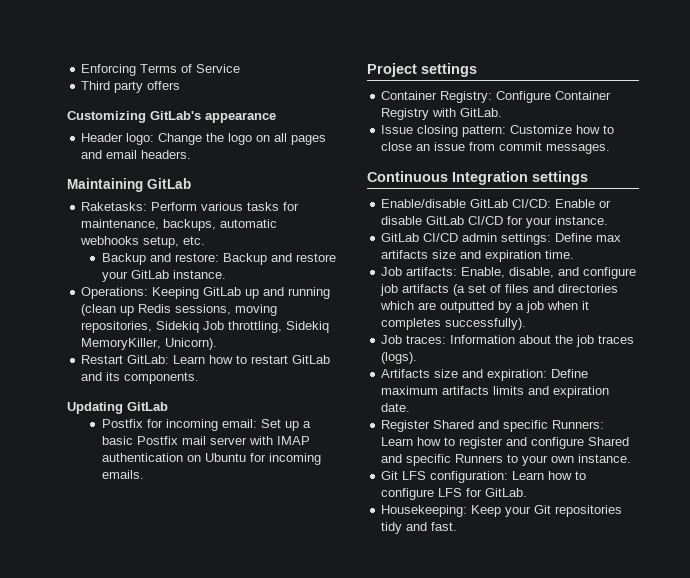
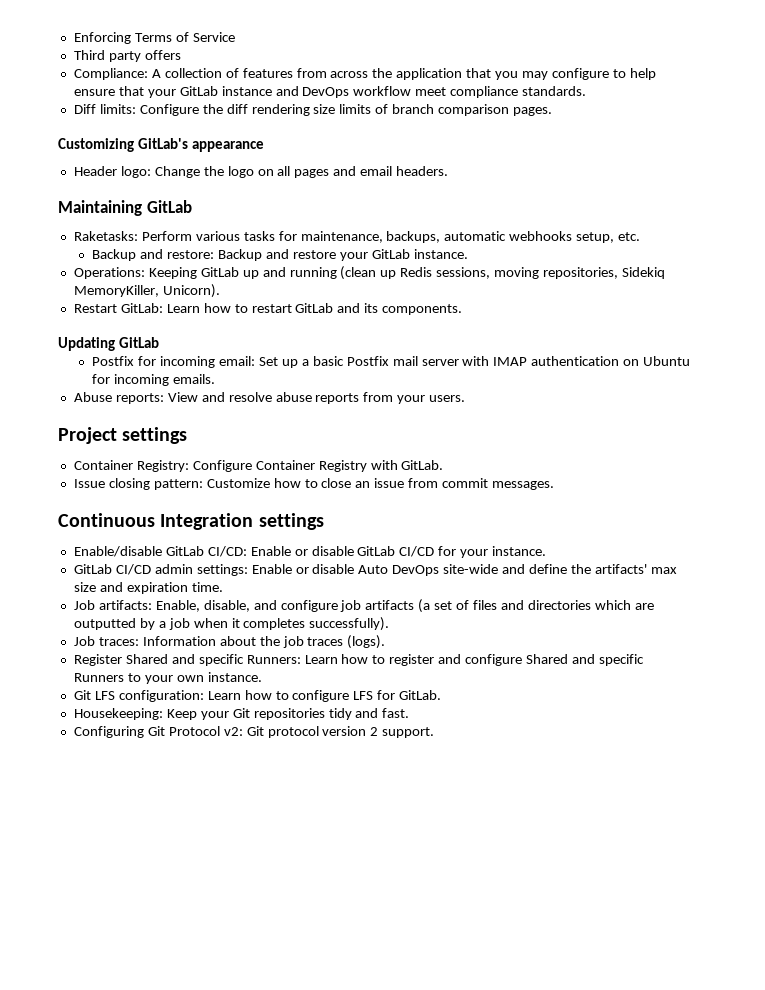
+ Compliance: A collection of features from across the application that you may configure to help ensure that your GitLab instance and DevOps workflow meet compliance standards.
+ Diff limits: Configure the diff rendering size limits of branch comparison pages.
- Operations: Keeping GitLab up and running (clean up Redis sessions, moving repositories, Sidekiq Job throttling, Sidekiq MemoryKiller, Unicorn).
+ Operations: Keeping GitLab up and running (clean up Redis sessions, moving repositories, Sidekiq MemoryKiller, Unicorn).
+ Abuse reports: View and resolve abuse reports from your users.
- GitLab CI/CD admin settings: Define max artifacts size and expiration time.
+ GitLab CI/CD admin settings: Enable or disable Auto DevOps site-wide and define the artifacts' max size and expiration time.
- Artifacts size and expiration: Define maximum artifacts limits and expiration date.
+ Configuring Git Protocol v2: Git protocol version 2 support.

